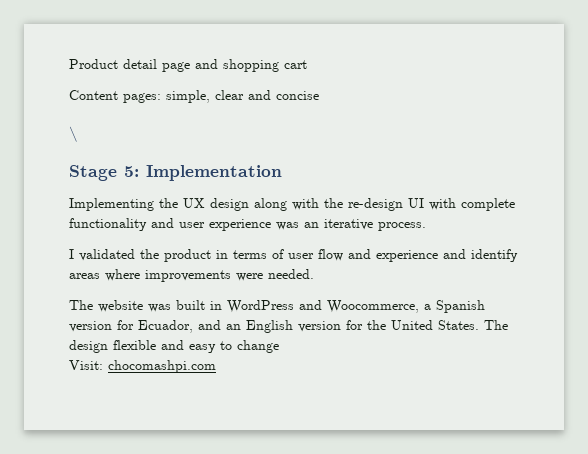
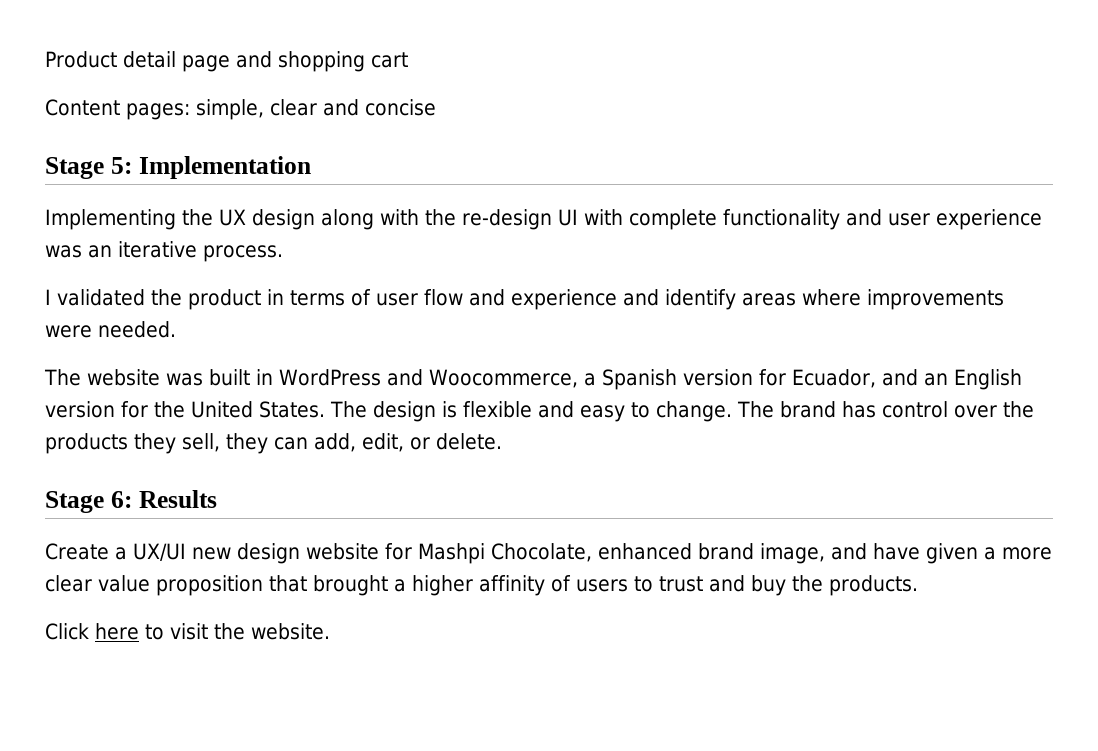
- \
- The design flexible and easy to change
- Visit: chocomashpi.com
+ The design is flexible and easy to change. The brand has control over the products they sell, they can add, edit, or delete.
+ Stage 6: Results
+ Create a UX/UI new design website for Mashpi Chocolate, enhanced brand image, and have given a more clear value proposition that brought a higher affinity of users to trust and buy the products.
+ Click here to visit the website.

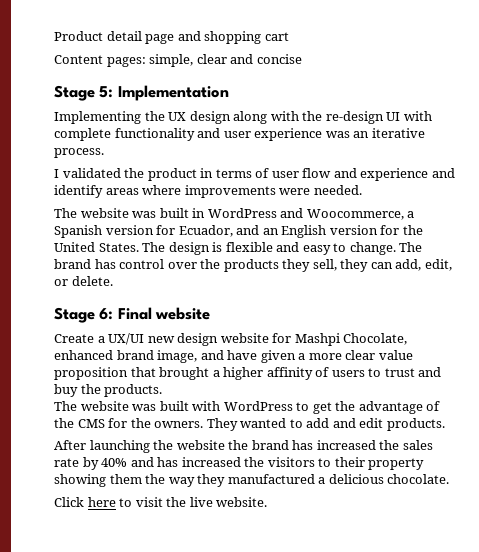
- Stage 6: Results
+ Stage 6: Final website
+ The website was built with WordPress to get the advantage of the CMS for the owners. They wanted to add and edit products.
+ After launching the website the brand has increased the sales rate by 40% and has increased the visitors to their property showing them the way they manufactured a delicious chocolate.
- Click here to visit the website.
+ Click here to visit the live website.

